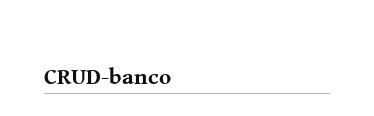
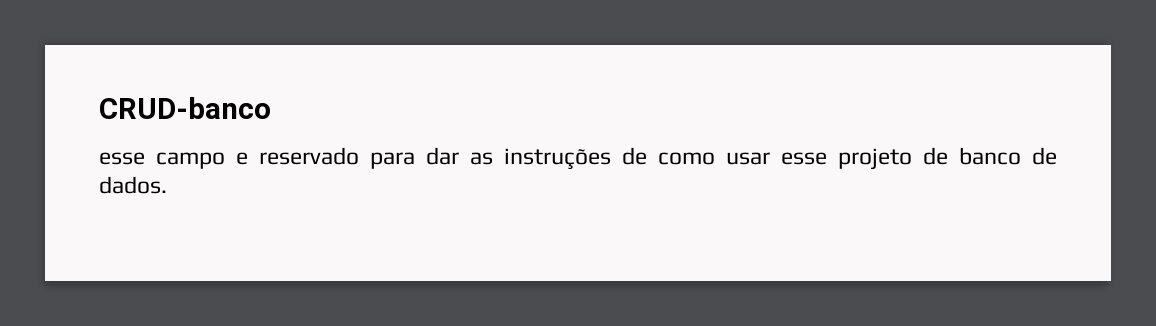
+ esse campo e reservado para dar as instruções de como usar esse projeto de banco de dados.

